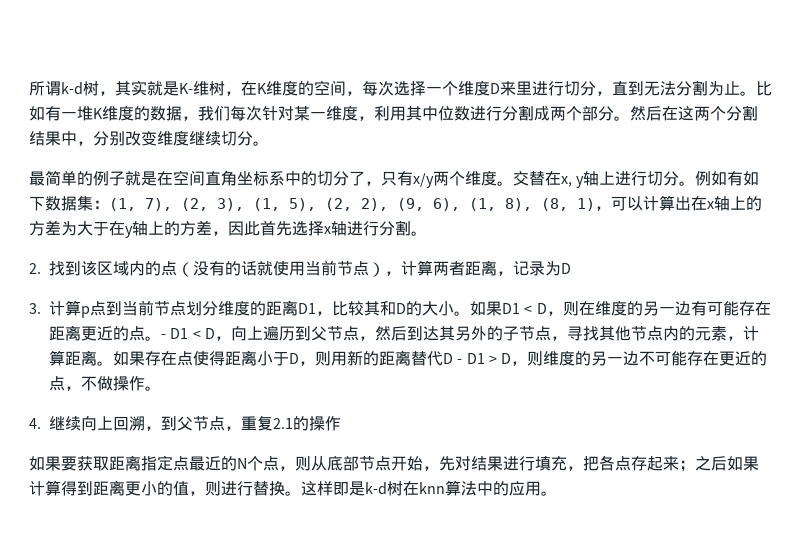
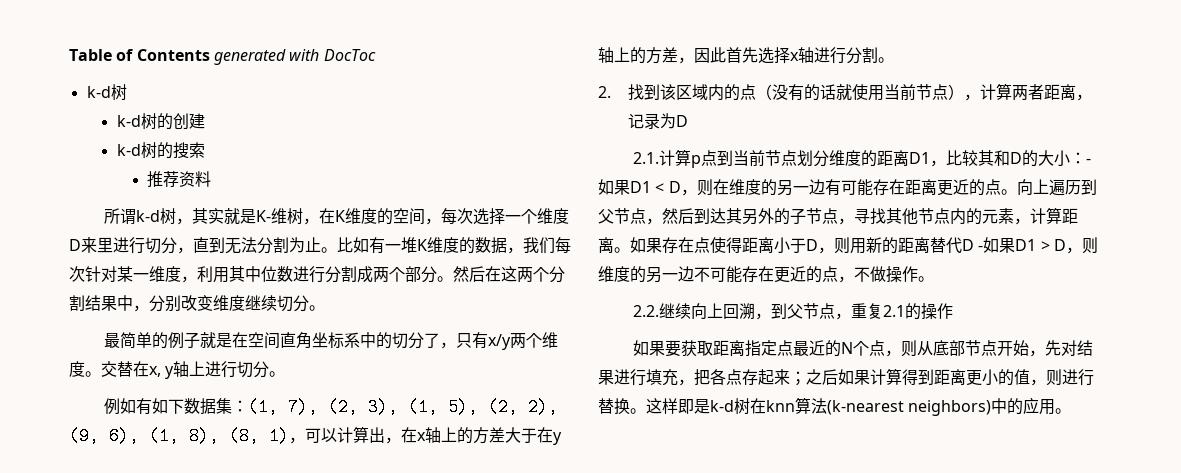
+ Table of Contents generated with DocToc
+ k-d树
+ k-d树的创建
+ k-d树的搜索
+ 推荐资料
- 交替在x, y轴上进行切分。例如有如下数据集：(1, 7), (2, 3), (1, 5), (2, 2), (9, 6), (1, 8), (8, 1)，可以计算出在x轴上的方差为大于在y轴上的方差，因此首先选择x轴进行分割。
+ 交替在x, y轴上进行切分。
+ 例如有如下数据集：(1, 7), (2, 3), (1, 5), (2, 2), (9, 6), (1, 8), (8, 1)，可以计算出，在x轴上的方差大于在y轴上的方差，因此首先选择x轴进行分割。
- 3.计算p点到当前节点划分维度的距离D1，比较其和D的大小。如果D1 < D，则在维度的另一边有可能存在距离更近的点。
+ 2.1.计算p点到当前节点划分维度的距离D1，比较其和D的大小：-如果D1 < D，则在维度的另一边有可能存在距离更近的点。
- - D1 < D，向上遍历到父节点，然后到达其另外的子节点，寻找其他节点内的元素，计算距离。
+ 向上遍历到父节点，然后到达其另外的子节点，寻找其他节点内的元素，计算距离。
- 如果存在点使得距离小于D，则用新的距离替代D - D1 > D，则维度的另一边不可能存在更近的点，不做操作。
+ 如果存在点使得距离小于D，则用新的距离替代D -如果D1 > D，则维度的另一边不可能存在更近的点，不做操作。
- 4.继续向上回溯，到父节点，重复2.1的操作
+ 2.2.继续向上回溯，到父节点，重复2.1的操作
- 这样即是k-d树在knn算法中的应用。
+ 这样即是k-d树在knn算法(k-nearest neighbors)中的应用。

